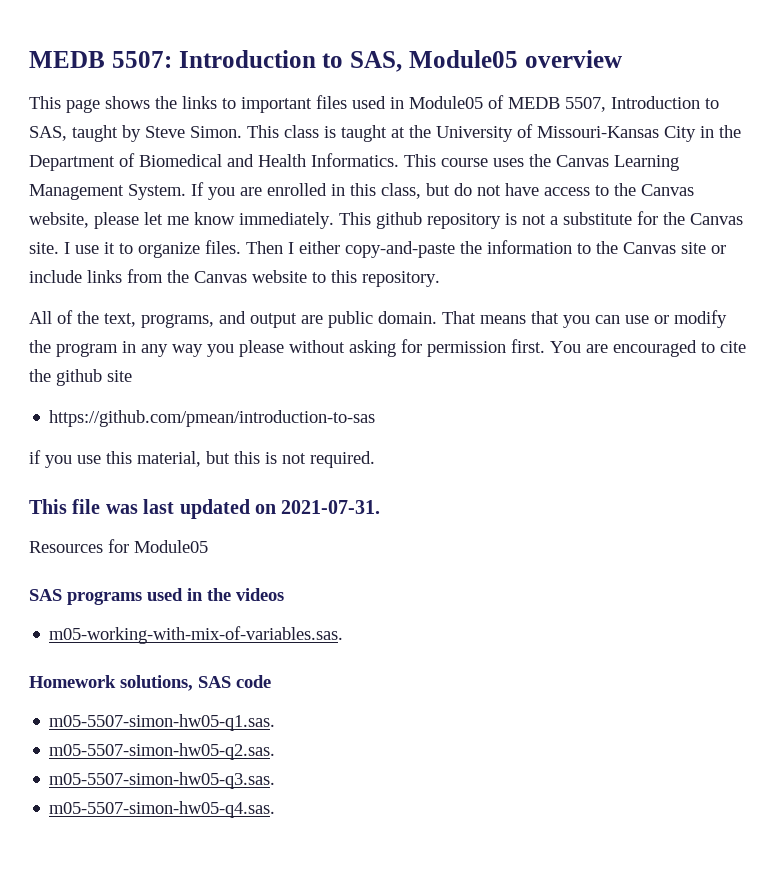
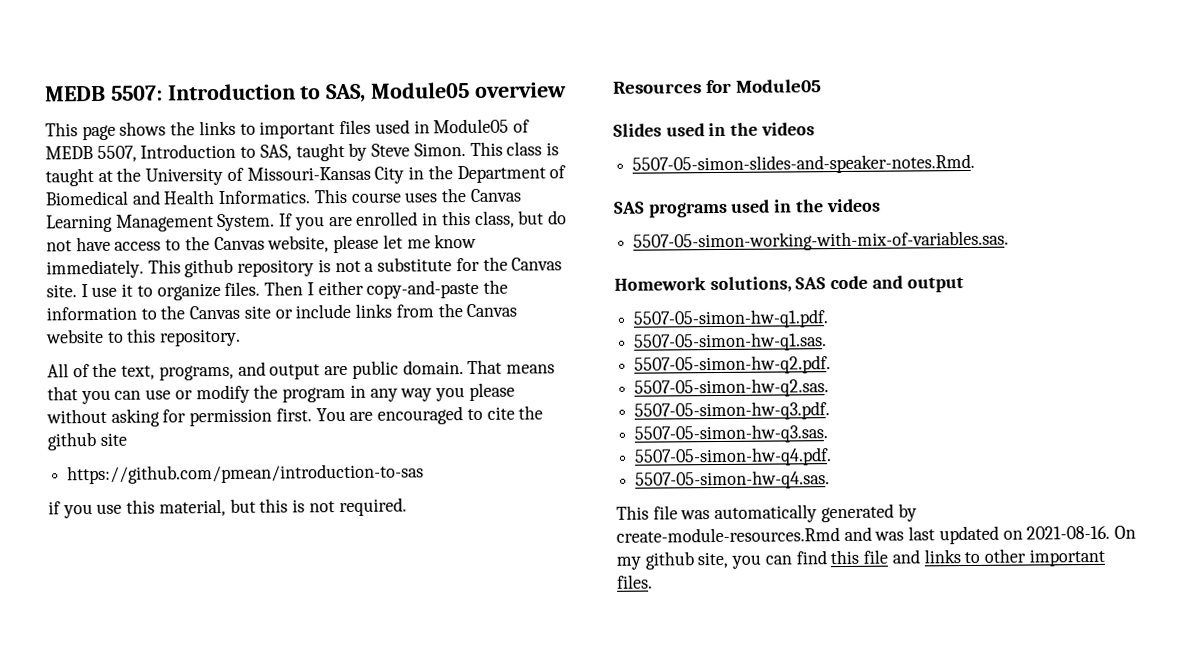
- This file was last updated on 2021-07-31.
  Resources for Module05
+ Slides used in the videos
+ 5507-05-simon-slides-and-speaker-notes.Rmd.
- m05-working-with-mix-of-variables.sas.
+ 5507-05-simon-working-with-mix-of-variables.sas.
- Homework solutions, SAS code
- m05-5507-simon-hw05-q1.sas.
- m05-5507-simon-hw05-q2.sas.
- m05-5507-simon-hw05-q3.sas.
- m05-5507-simon-hw05-q4.sas.
+ Homework solutions, SAS code and output
+ 5507-05-simon-hw-q1.pdf.
+ 5507-05-simon-hw-q1.sas.
+ 5507-05-simon-hw-q2.pdf.
+ 5507-05-simon-hw-q2.sas.
+ 5507-05-simon-hw-q3.pdf.
+ 5507-05-simon-hw-q3.sas.
+ 5507-05-simon-hw-q4.pdf.
+ 5507-05-simon-hw-q4.sas.
+ This file was automatically generated by create-module-resources.Rmd and was last updated on 2021-08-16. On my github site, you can find this file and links to other important files.

